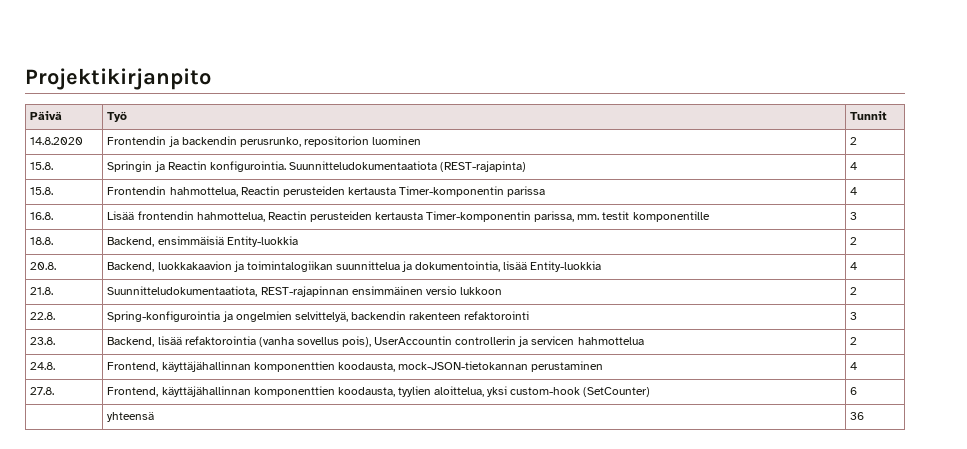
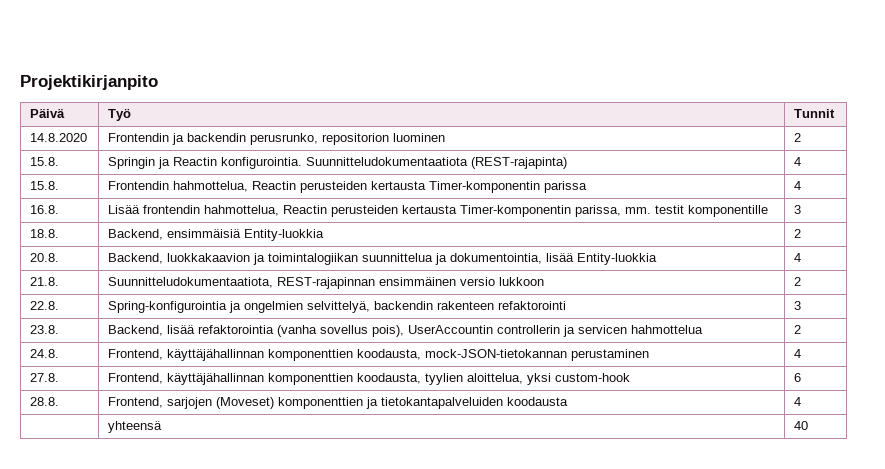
- 27.8. | Frontend, käyttäjähallinnan komponenttien koodausta, tyylien aloittelua, yksi custom-hook (SetCounter) | 6
+ 27.8. | Frontend, käyttäjähallinnan komponenttien koodausta, tyylien aloittelua, yksi custom-hook | 6
+ 28.8. | Frontend, sarjojen (Moveset) komponenttien ja tietokantapalveluiden koodausta | 4
- | yhteensä | 36
+ | yhteensä | 40

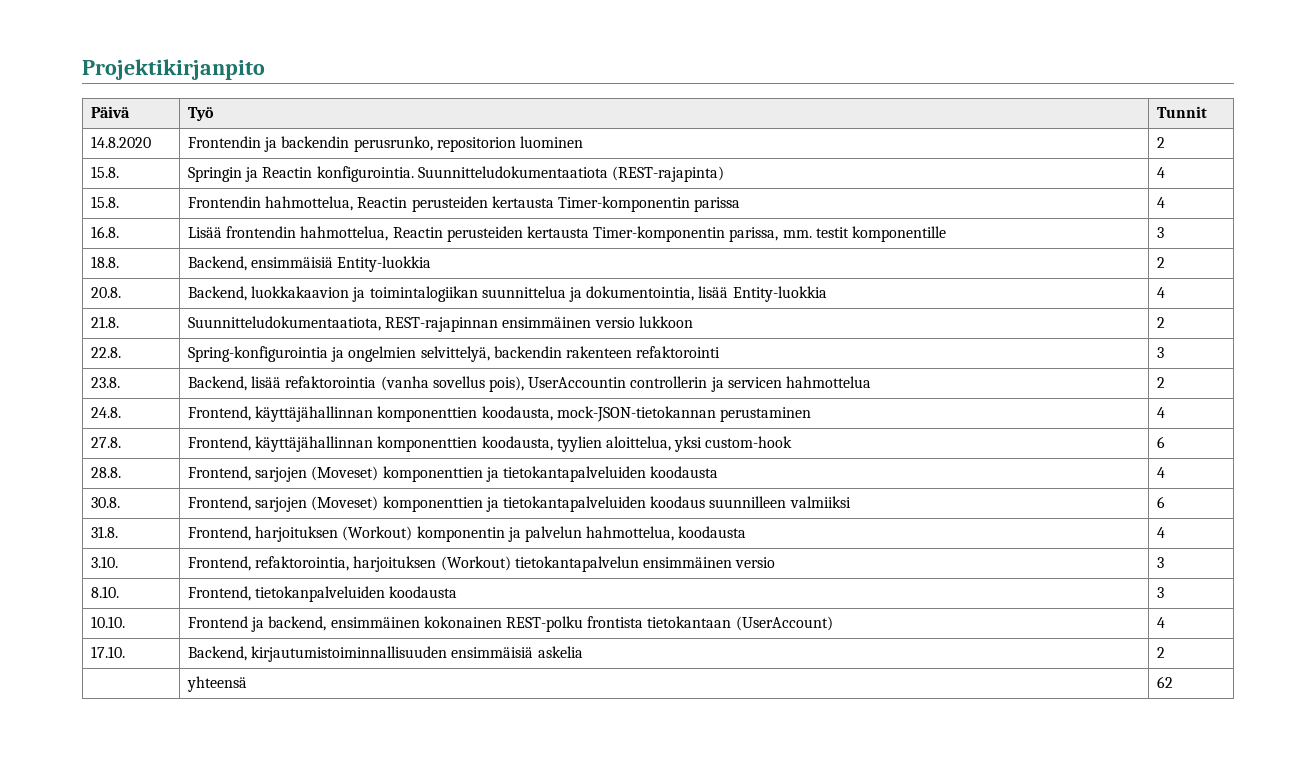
+ 30.8. | Frontend, sarjojen (Moveset) komponenttien ja tietokantapalveluiden koodaus suunnilleen valmiiksi | 6
+ 31.8. | Frontend, harjoituksen (Workout) komponentin ja palvelun hahmottelua, koodausta | 4
+ 3.10. | Frontend, refaktorointia, harjoituksen (Workout) tietokantapalvelun ensimmäinen versio | 3
+ 8.10. | Frontend, tietokanpalveluiden koodausta | 3
+ 10.10. | Frontend ja backend, ensimmäinen kokonainen REST-polku frontista tietokantaan (UserAccount) | 4
+ 17.10. | Backend, kirjautumistoiminnallisuuden ensimmäisiä askelia | 2
- | yhteensä | 40
+ | yhteensä | 62

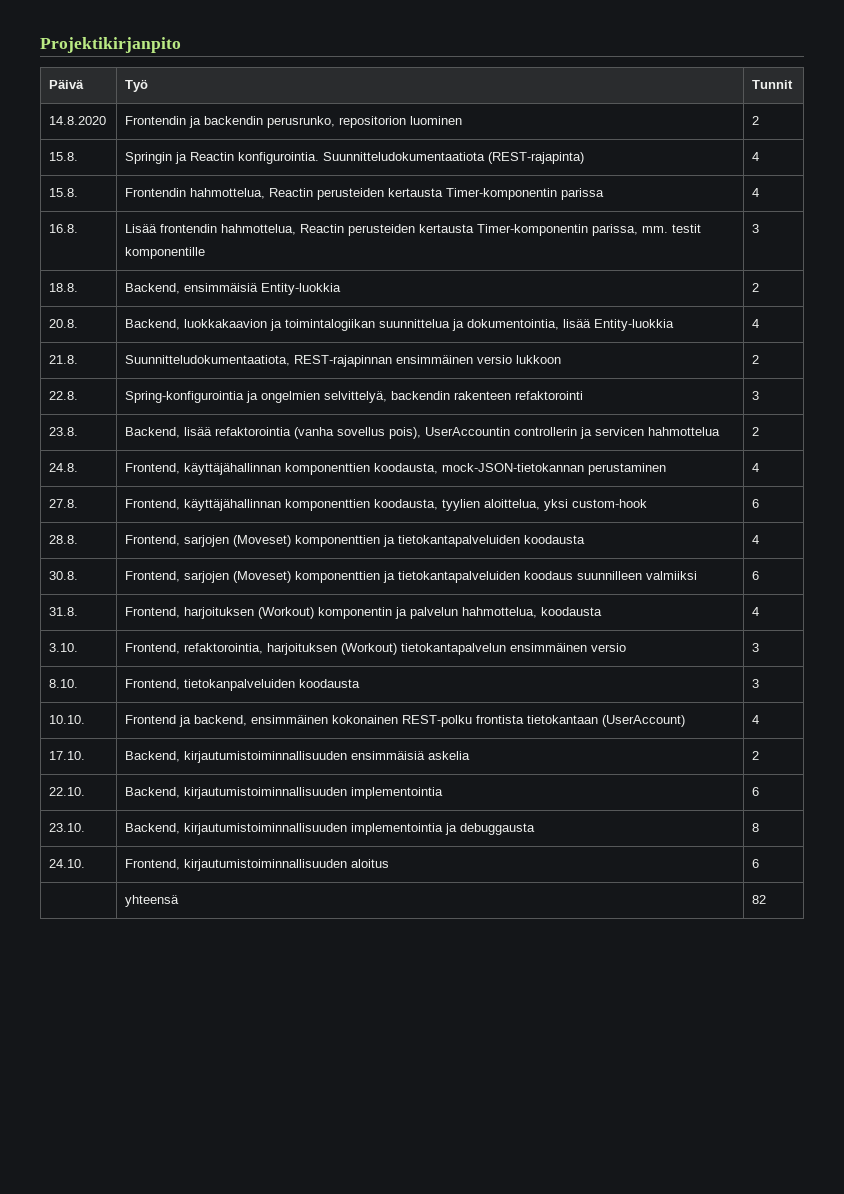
+ 22.10. | Backend, kirjautumistoiminnallisuuden implementointia | 6
+ 23.10. | Backend, kirjautumistoiminnallisuuden implementointia ja debuggausta | 8
+ 24.10. | Frontend, kirjautumistoiminnallisuuden aloitus | 6
- | yhteensä | 62
+ | yhteensä | 82

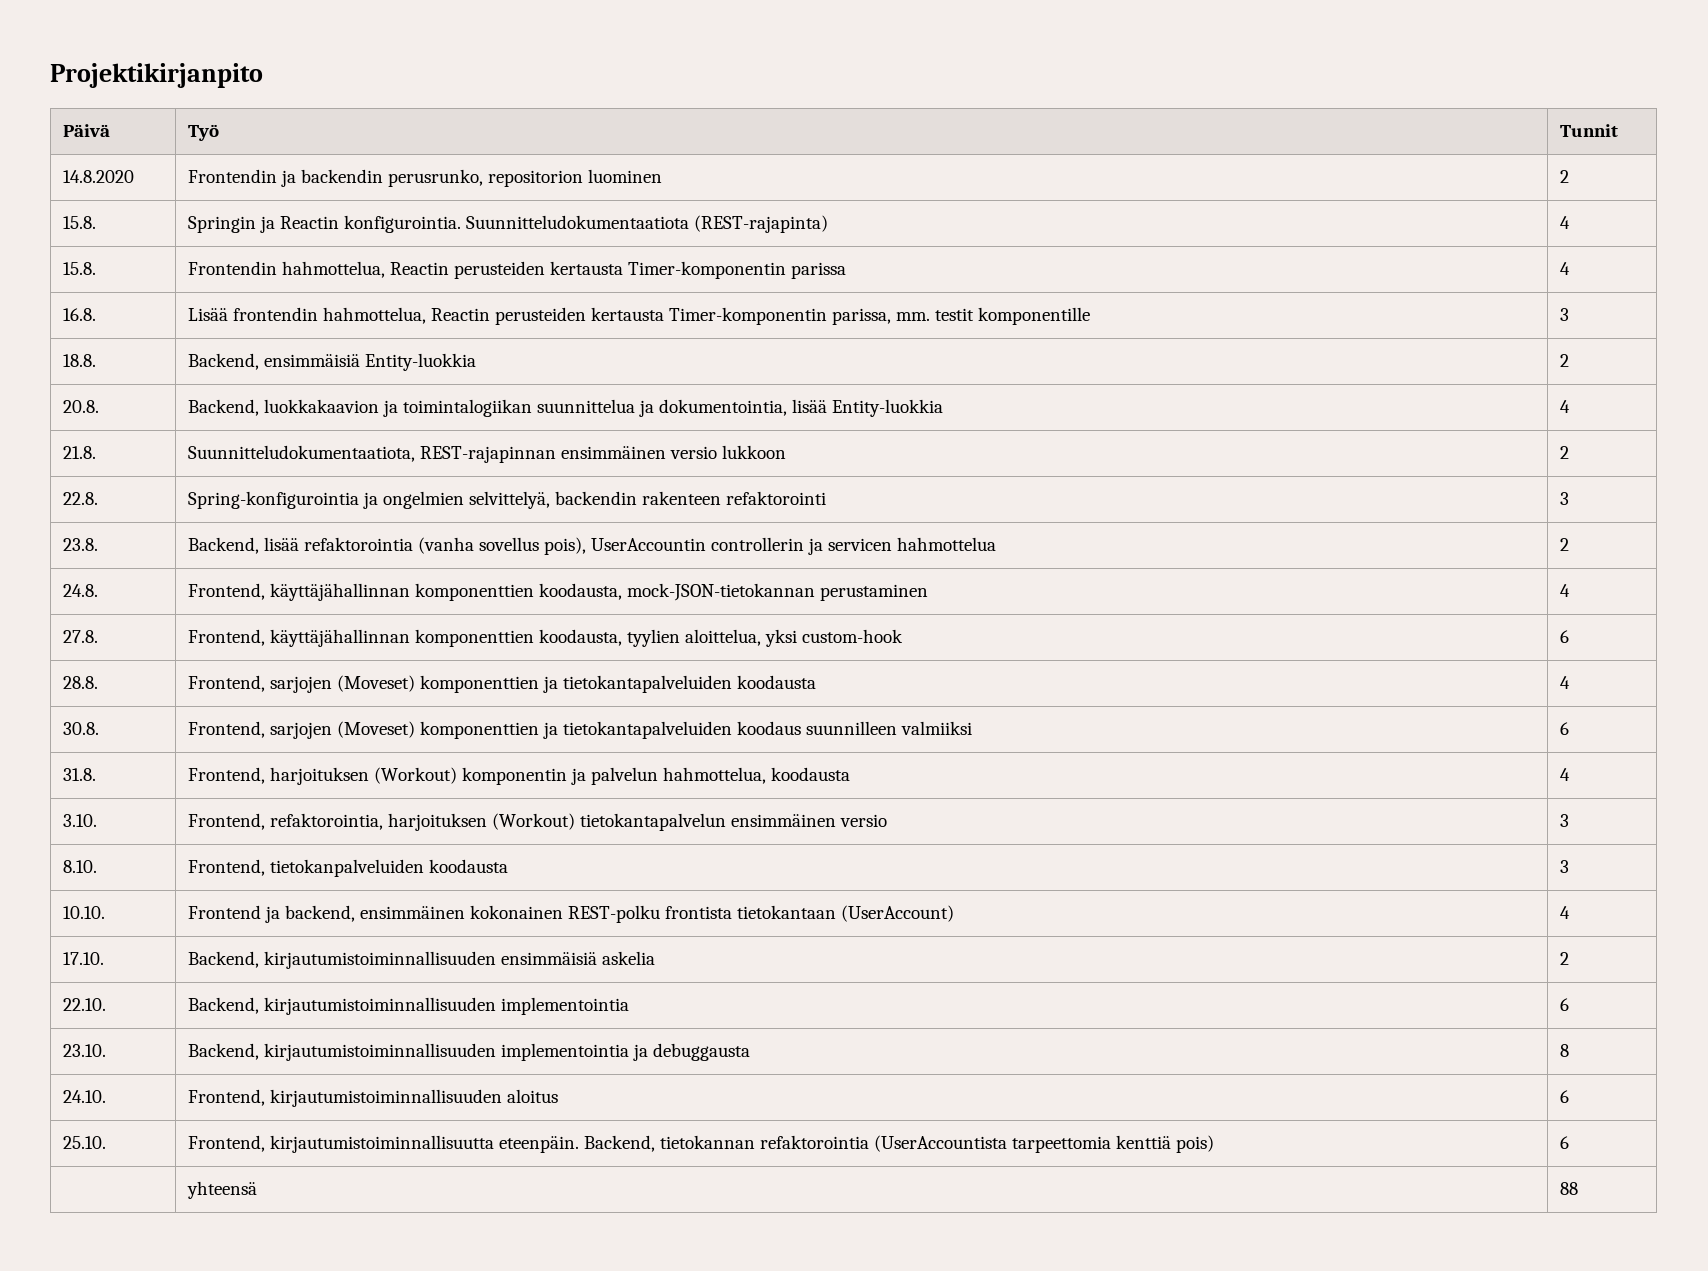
+ 25.10. | Frontend, kirjautumistoiminnallisuutta eteenpäin. Backend, tietokannan refaktorointia (UserAccountista tarpeettomia kenttiä pois) | 6
- | yhteensä | 82
+ | yhteensä | 88

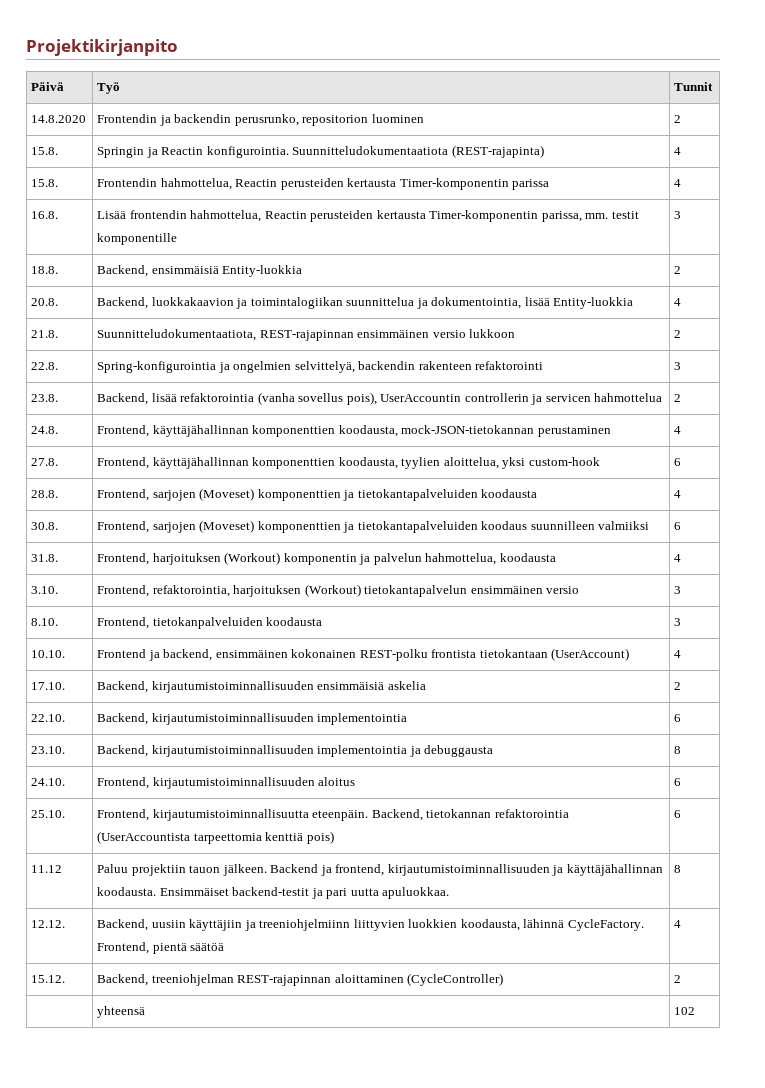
+ 11.12 | Paluu projektiin tauon jälkeen. Backend ja frontend, kirjautumistoiminnallisuuden ja käyttäjähallinnan koodausta. Ensimmäiset backend-testit ja pari uutta apuluokkaa. | 8
+ 12.12. | Backend, uusiin käyttäjiin ja treeniohjelmiinn liittyvien luokkien koodausta, lähinnä CycleFactory. Frontend, pientä säätöä | 4
+ 15.12. | Backend, treeniohjelman REST-rajapinnan aloittaminen (CycleController) | 2
- | yhteensä | 88
+ | yhteensä | 102

